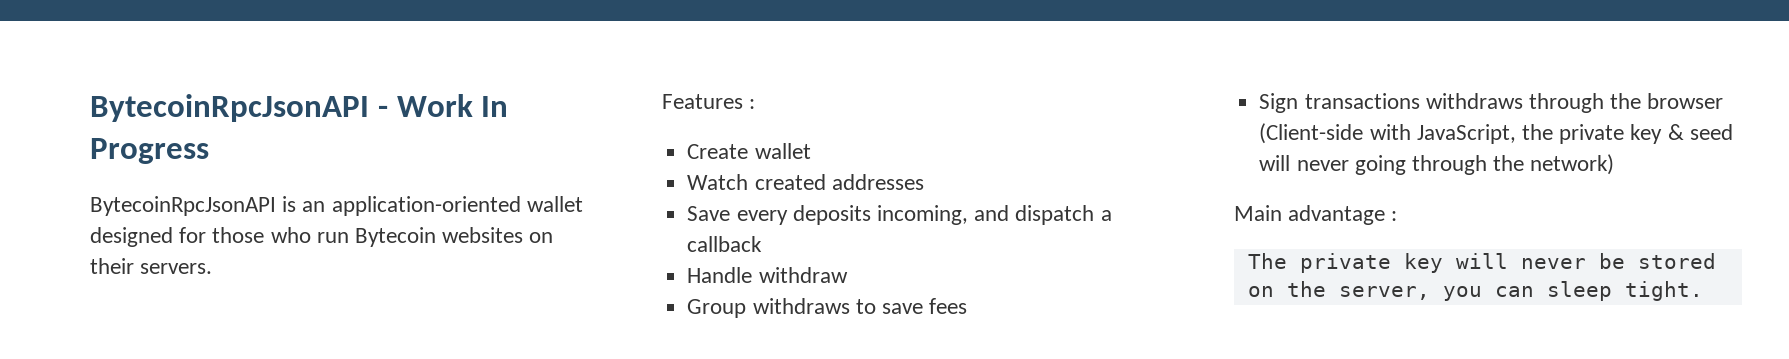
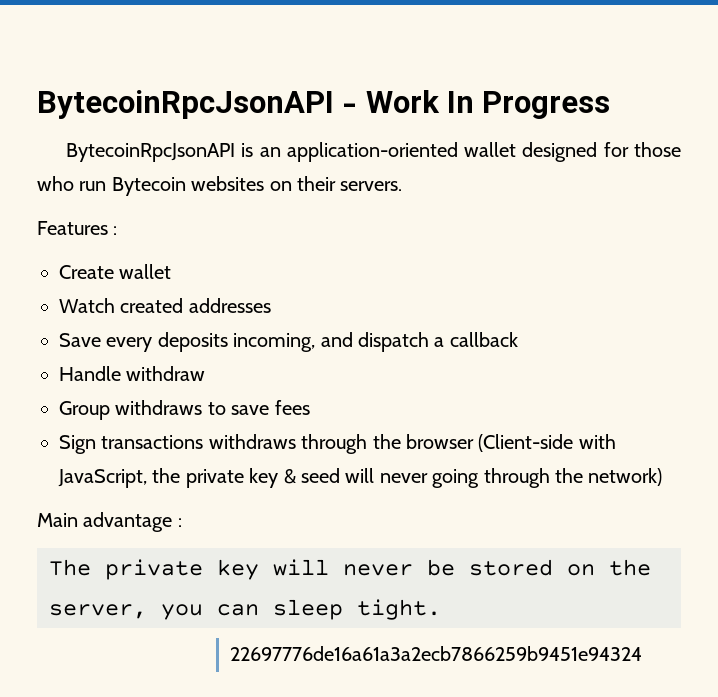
+ 22697776de16a61a3a2ecb7866259b9451e94324

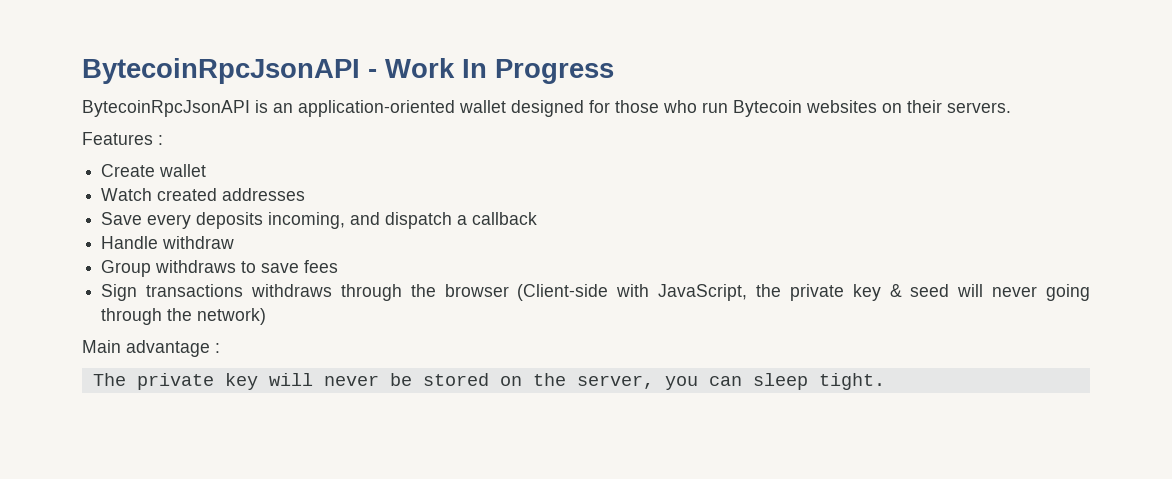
- 22697776de16a61a3a2ecb7866259b9451e94324

